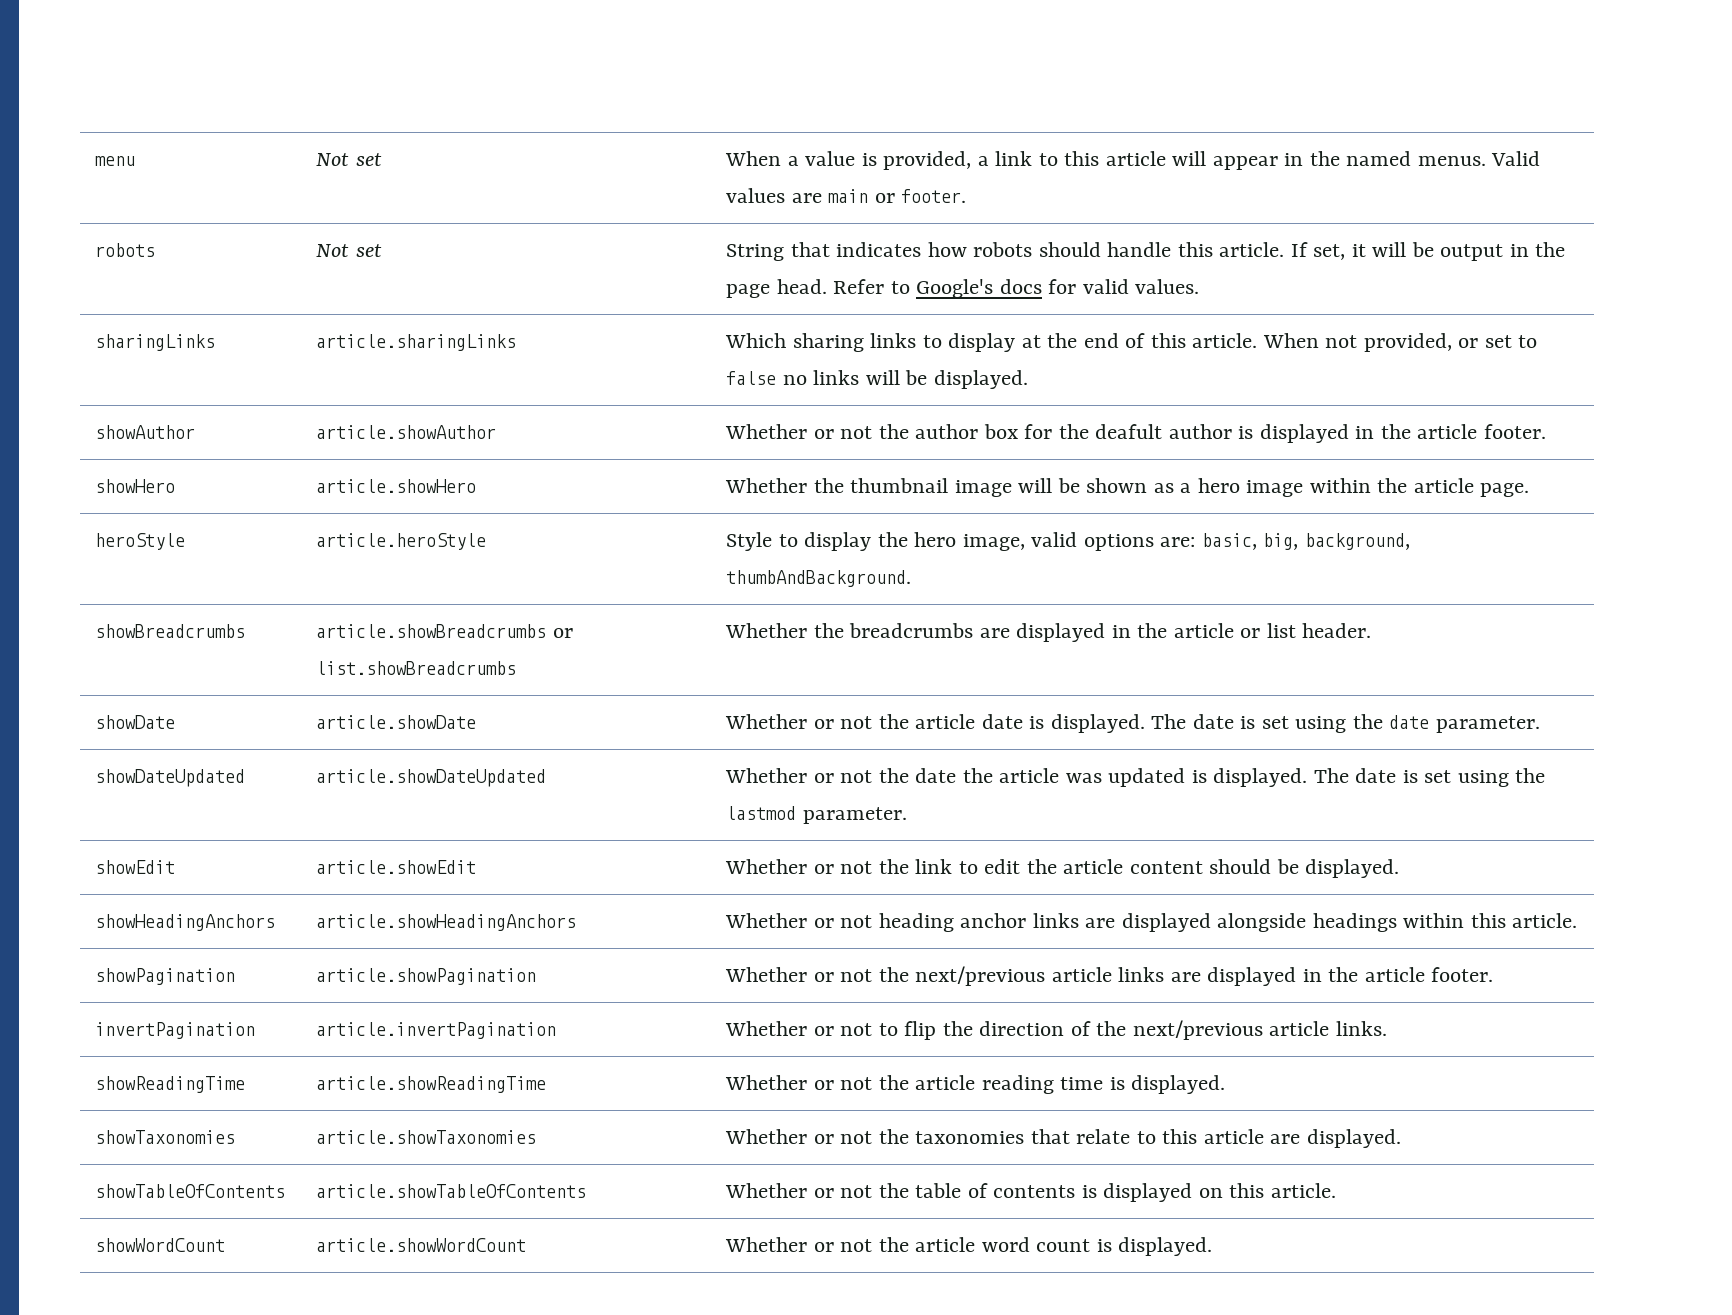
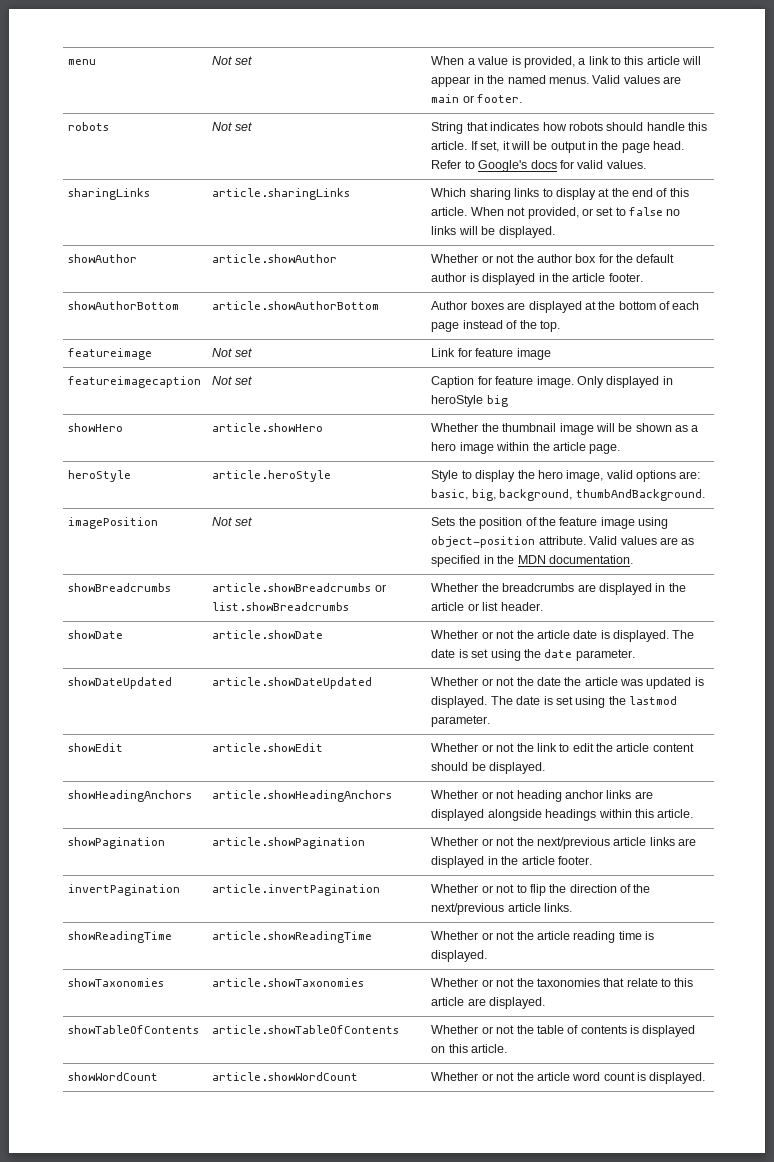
- showAuthor | article.showAuthor | Whether or not the author box for the deafult author is displayed in the article footer.
+ showAuthor | article.showAuthor | Whether or not the author box for the default author is displayed in the article footer.
+ showAuthorBottom | article.showAuthorBottom | Author boxes are displayed at the bottom of each page instead of the top.
+ featureimage | Not set | Link for feature image
+ featureimagecaption | Not set | Caption for feature image. Only displayed in heroStyle big
+ imagePosition | Not set | Sets the position of the feature image using object-position attribute. Valid values are as specified in the MDN documentation.

